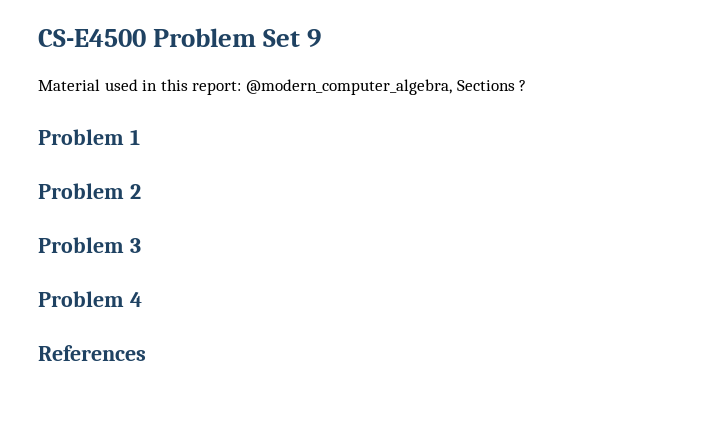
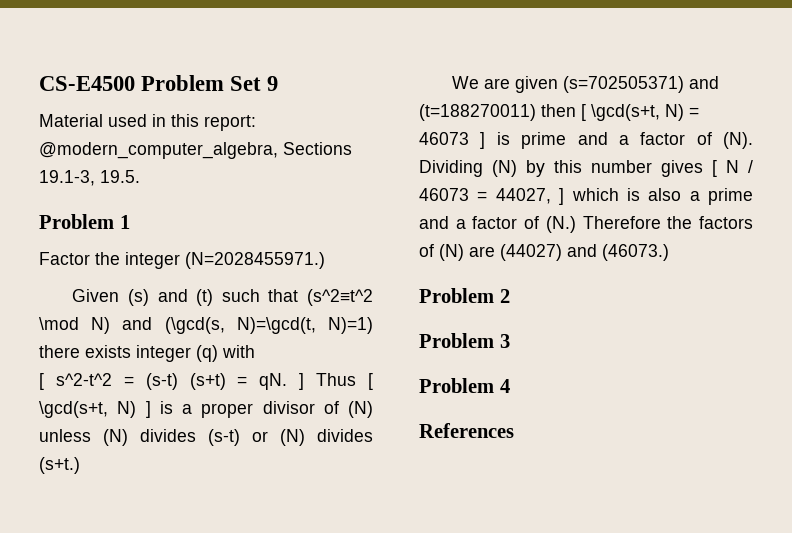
- Material used in this report: @modern_computer_algebra, Sections ?
+ Material used in this report: @modern_computer_algebra, Sections 19.1-3, 19.5.
+ Factor the integer (N=2028455971.)
+ Given (s) and (t) such that (s^2≡t^2 \mod N) and (\gcd(s, N)=\gcd(t, N)=1) there exists integer (q) with
+ [ s^2-t^2 = (s-t) (s+t) = qN. ] Thus [ \gcd(s+t, N) ] is a proper divisor of (N) unless (N) divides (s-t) or (N) divides (s+t.)
+ We are given (s=702505371) and (t=188270011) then [ \gcd(s+t, N) = 46073 ] is prime and a factor of (N). Dividing (N) by this number gives [ N / 46073 = 44027, ] which is also a prime and a factor of (N.) Therefore the factors of (N) are (44027) and (46073.)

